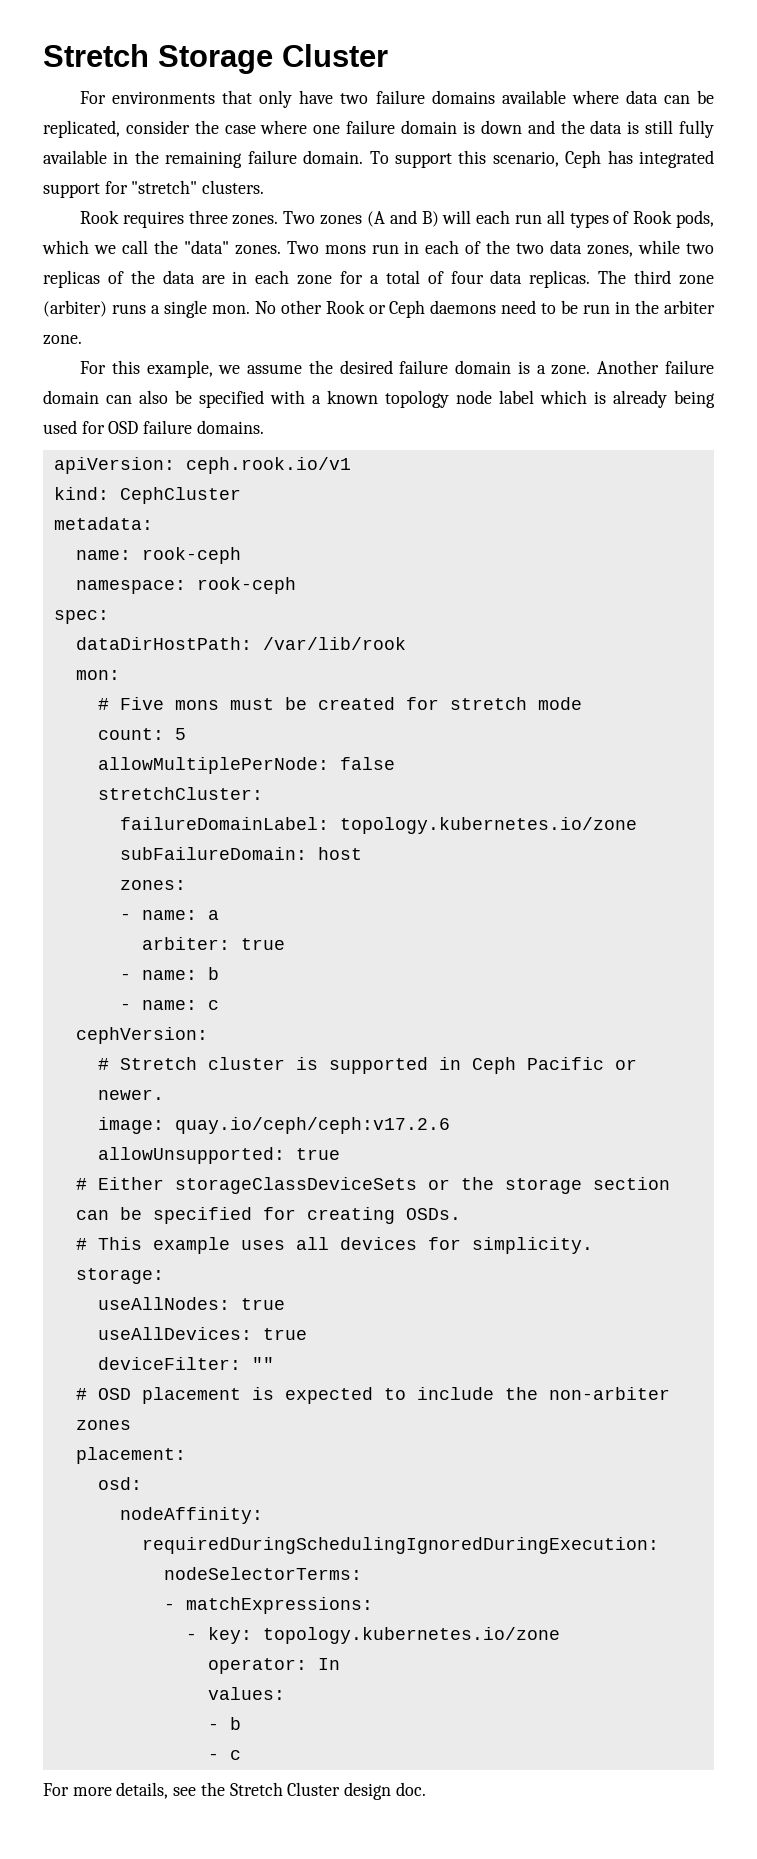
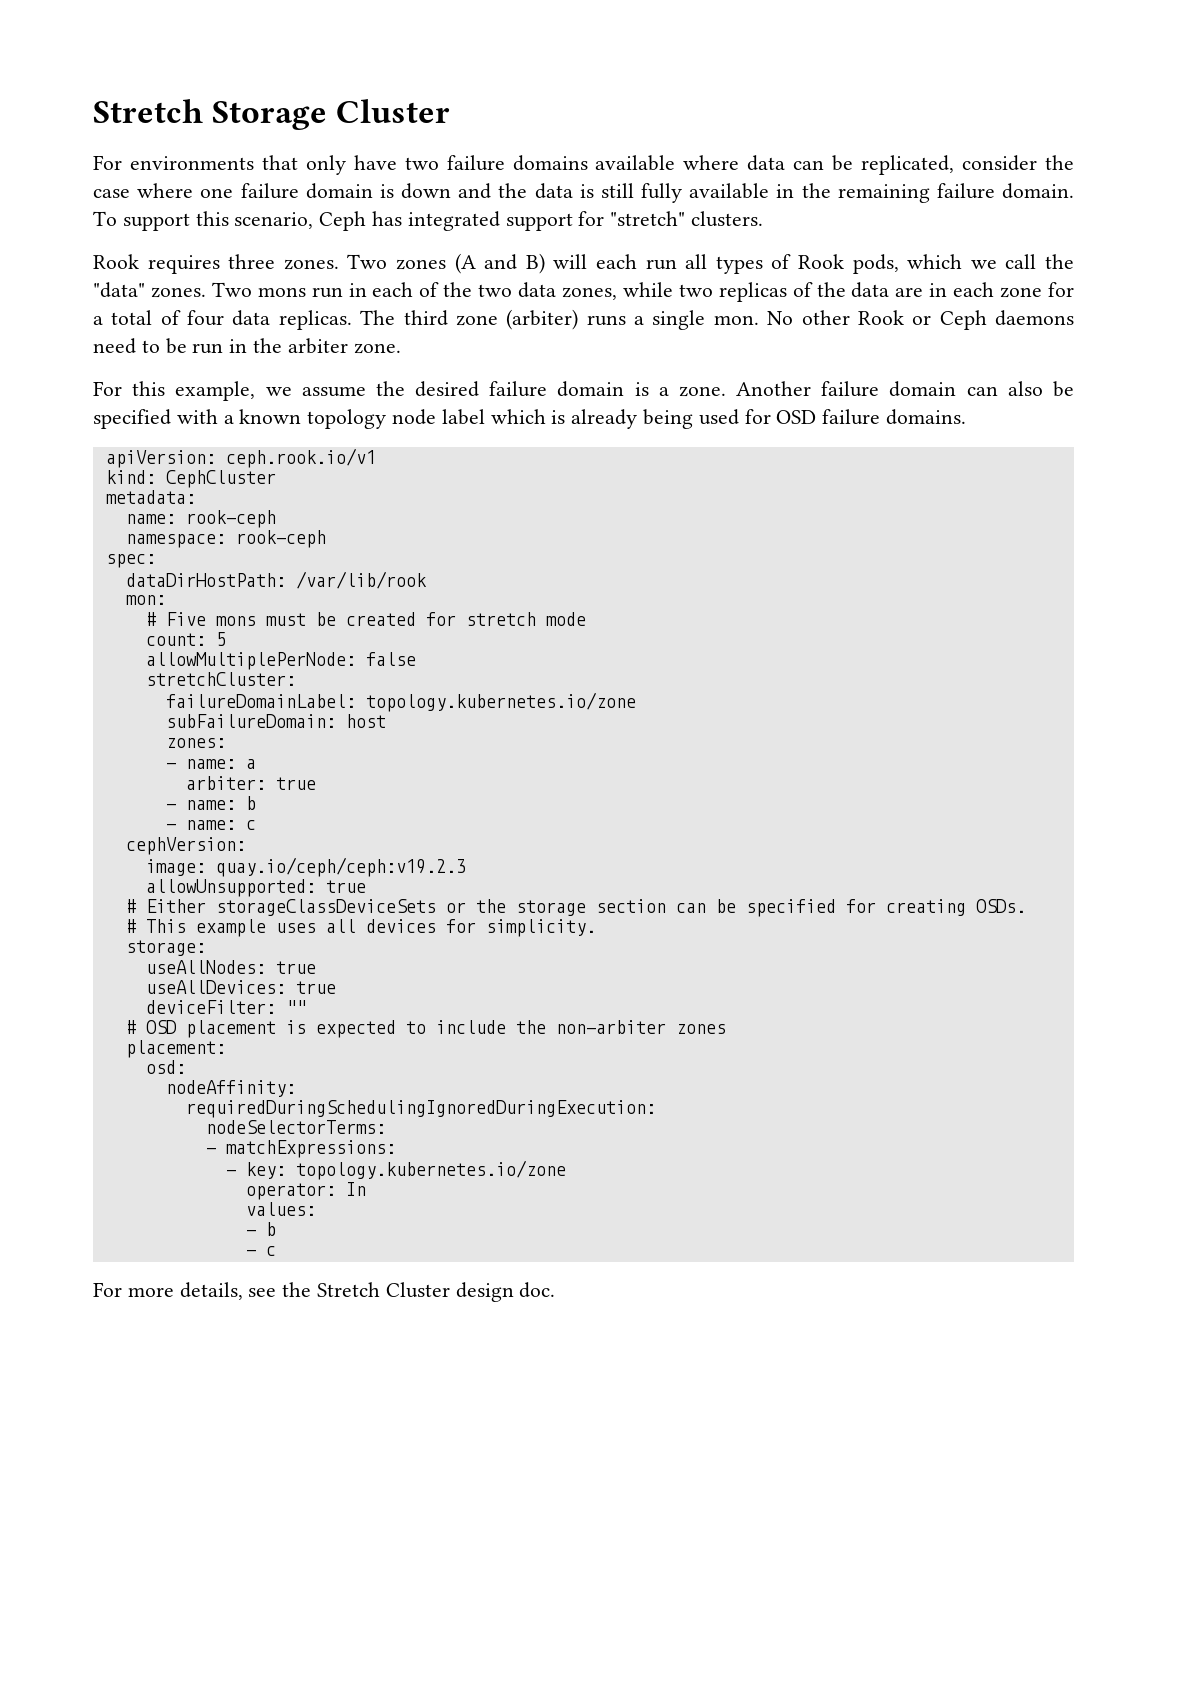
- # Stretch cluster is supported in Ceph Pacific or newer.
- image: quay.io/ceph/ceph:v17.2.6
+ image: quay.io/ceph/ceph:v19.2.3

